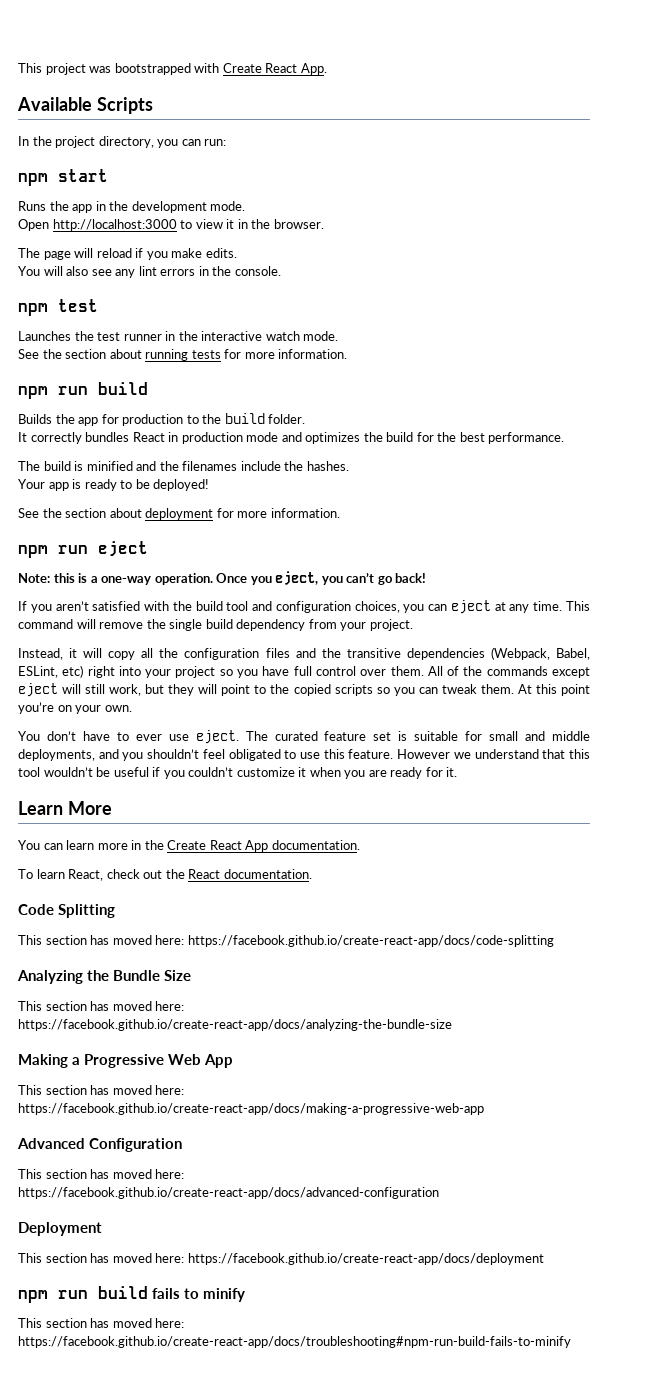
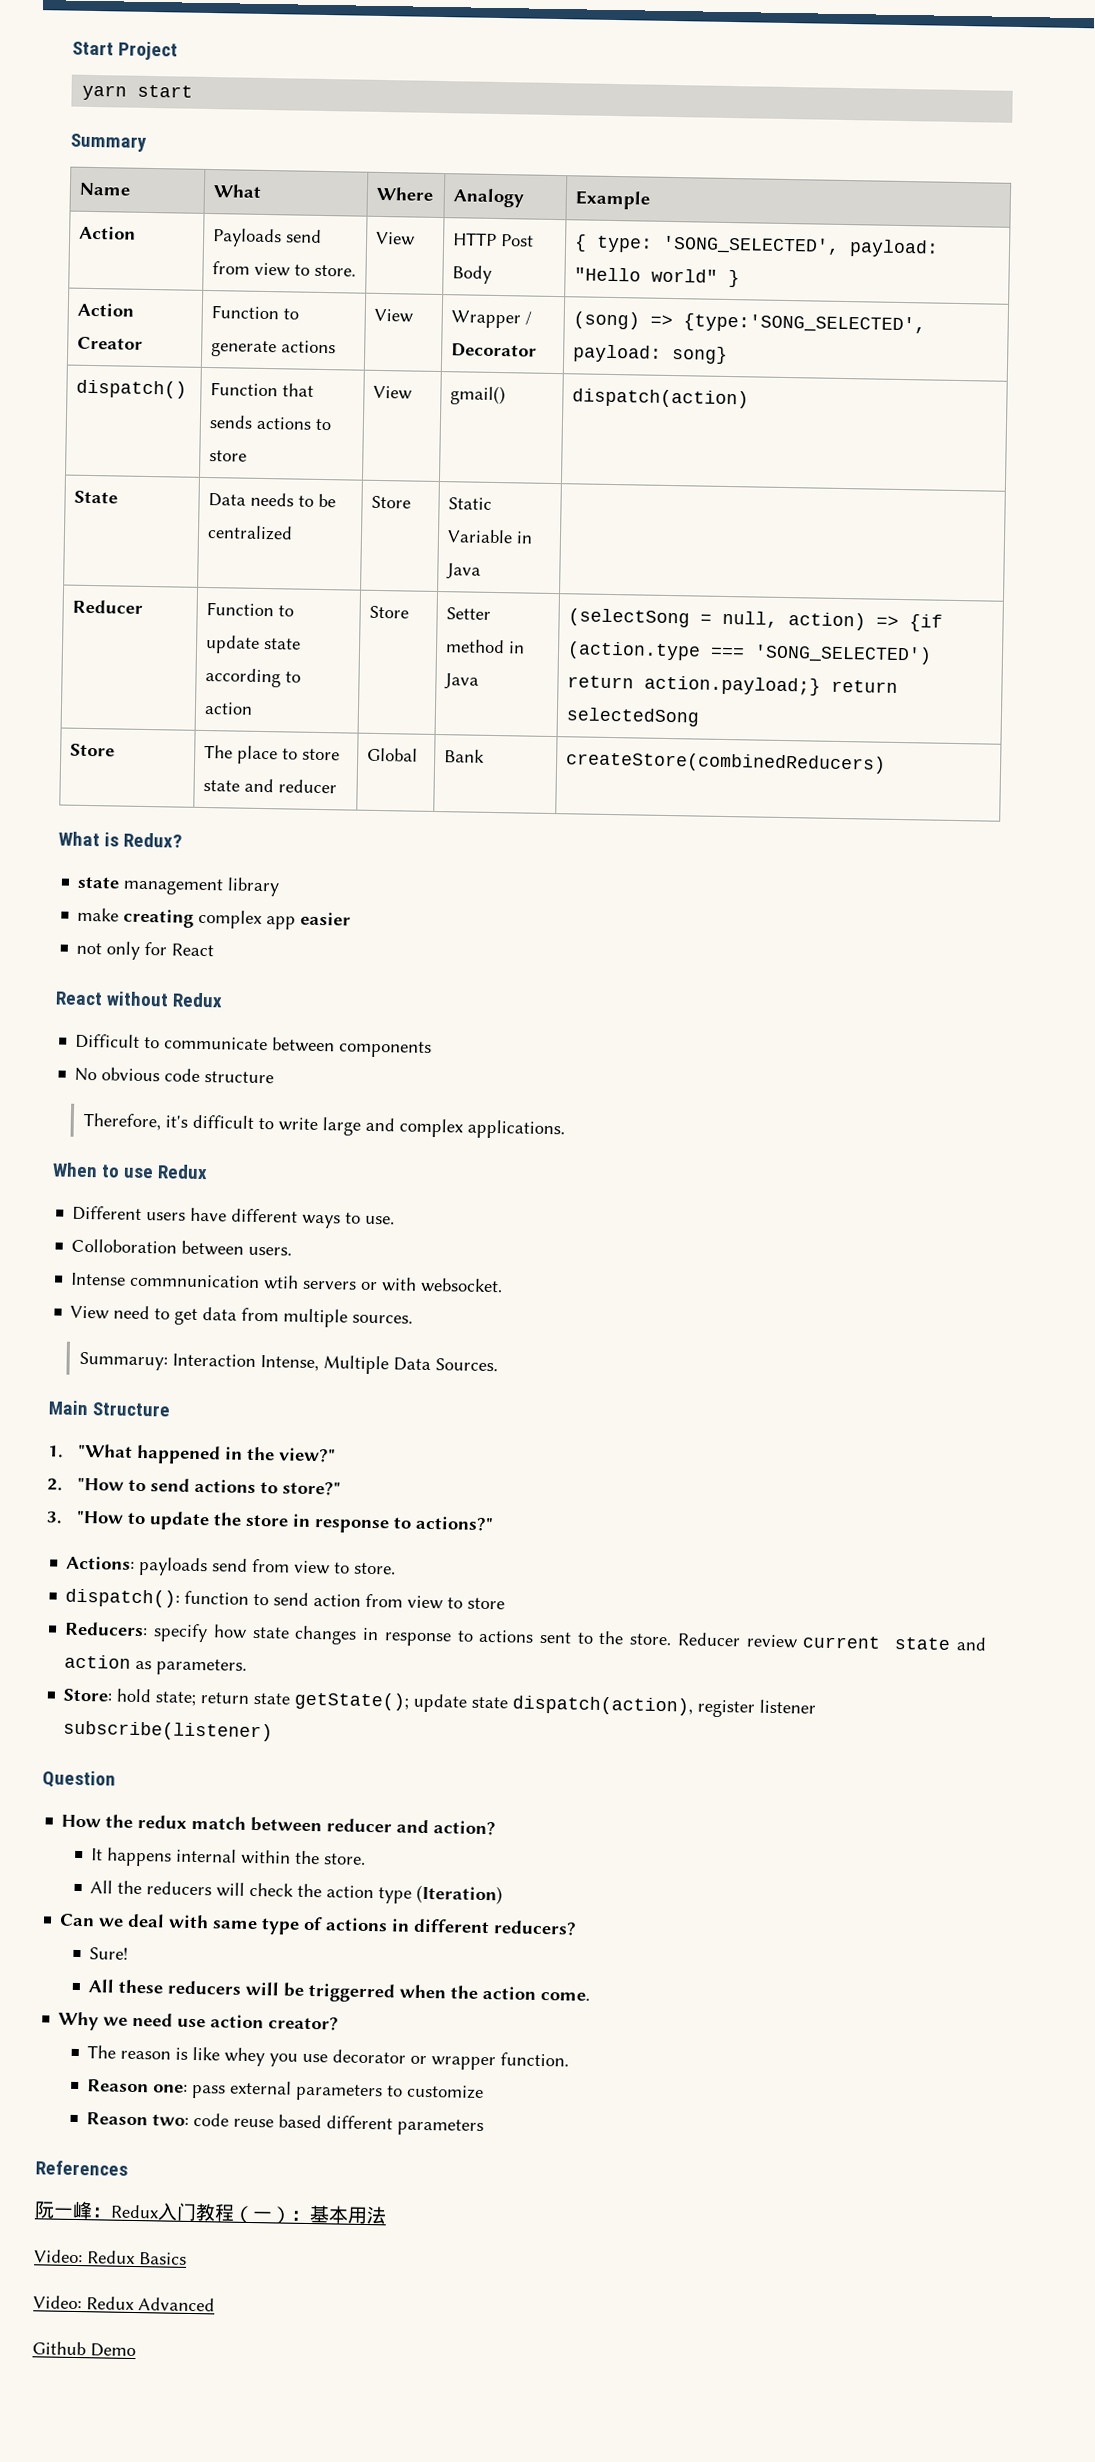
- This project was bootstrapped with Create React App.
- Available Scripts
- In the project directory, you can run:
- npm start
- Runs the app in the development mode.
- Open http://localhost:3000 to view it in the browser.
- The page will reload if you make edits.
- You will also see any lint errors in the console.
- npm test
- Launches the test runner in the interactive watch mode.
- See the section about running tests for more information.
- npm run build
- Builds the app for production to the build folder.
- It correctly bundles React in production mode and optimizes the build for the best performance.
- The build is minified and the filenames include the hashes.
- Your app is ready to be deployed!
- See the section about deployment for more information.
- npm run eject
- Note: this is a one-way operation. Once you eject, you can’t go back!
- If you aren’t satisfied with the build tool and configuration choices, you can eject at any time. This command will remove the single build dependency from your project.
- Instead, it will copy all the configuration files and the transitive dependencies (Webpack, Babel, ESLint, etc) right into your project so you have full control over them. All of the commands except eject will still work, but they will point to the copied scripts so you can tweak them. At this point you’re on your own.
- You don’t have to ever use eject. The curated feature set is suitable for small and middle deployments, and you shouldn’t feel obligated to use this feature. However we understand that this tool wouldn’t be useful if you couldn’t customize it when you are ready for it.
- Learn More
- You can learn more in the Create React App documentation.
- To learn React, check out the React documentation.
- Code Splitting
- This section has moved here: https://facebook.github.io/create-react-app/docs/code-splitting
- Analyzing the Bundle Size
- This section has moved here: https://facebook.github.io/create-react-app/docs/analyzing-the-bundle-size
- Making a Progressive Web App
- This section has moved here: https://facebook.github.io/create-react-app/docs/making-a-progressive-web-app
- Advanced Configuration
- This section has moved here: https://facebook.github.io/create-react-app/docs/advanced-configuration
- Deployment
- This section has moved here: https://facebook.github.io/create-react-app/docs/deployment
- npm run build fails to minify
- This section has moved here: https://facebook.github.io/create-react-app/docs/troubleshooting#npm-run-build-fails-to-minify
+ Start Project
+ yarn start
+ Summary
+ Name | What | Where | Analogy | Example
+ Action | Payloads send from view to store. | View | HTTP Post Body | { type: 'SONG_SELECTED', payload: "Hello world" }
+ Action Creator | Function to generate actions | View | Wrapper / Decorator | (song) => {type:'SONG_SELECTED', payload: song}
+ dispatch() | Function that sends actions to store | View | gmail() | dispatch(action)
+ State | Data needs to be centralized | Store | Static Variable in Java |
+ Reducer | Function to update state according to action | Store | Setter method in Java | (selectSong = null, action) => {if (action.type === 'SONG_SELECTED') return action.payload;} return selectedSong
+ Store | The place to store state and reducer | Global | Bank | createStore(combinedReducers)
+ What is Redux?
+ state management library
+ make creating complex app easier
+ not only for React
+ React without Redux
+ Difficult to communicate between components
+ No obvious code structure
+ Therefore, it's difficult to write large and complex applications.
+ When to use Redux
+ Different users have different ways to use.
+ Colloboration between users.
+ Intense commnunication wtih servers or with websocket.
+ View need to get data from multiple sources.
+ Summaruy: Interaction Intense, Multiple Data Sources.
+ Main Structure
+ 1. "What happened in the view?"
+ 2. "How to send actions to store?"
+ 3. "How to update the store in response to actions?"
+ Actions: payloads send from view to store.
+ dispatch(): function to send action from view to store
+ Reducers: specify how state changes in response to actions sent to the store. Reducer review current state and action as parameters.
+ Store: hold state; return state getState(); update state dispatch(action), register listener subscribe(listener)
+ Question
+ How the redux match between reducer and action?
+ It happens internal within the store.
+ All the reducers will check the action type (Iteration)
+ Can we deal with same type of actions in different reducers?
+ Sure!
+ All these reducers will be triggerred when the action come.
+ Why we need use action creator?
+ The reason is like whey you use decorator or wrapper function.
+ Reason one: pass external parameters to customize
+ Reason two: code reuse based different parameters
+ References
+ 阮一峰：Redux入门教程（一）：基本用法
+ Video: Redux Basics
+ Video: Redux Advanced
+ Github Demo

